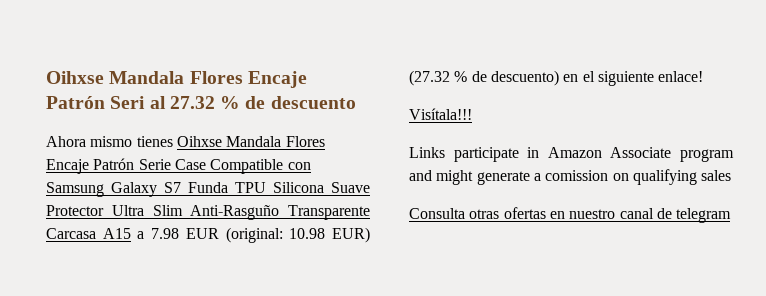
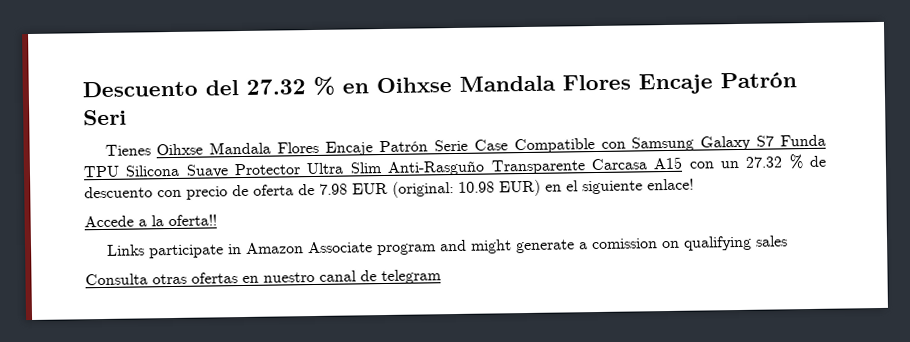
- Oihxse Mandala Flores Encaje Patrón Seri al 27.32 % de descuento
- Ahora mismo tienes Oihxse Mandala Flores Encaje Patrón Serie Case Compatible con Samsung Galaxy S7 Funda TPU Silicona Suave Protector Ultra Slim Anti-Rasguño Transparente Carcasa A15 a 7.98 EUR (original: 10.98 EUR) (27.32 % de descuento) en el siguiente enlace!
+ Descuento del 27.32 % en Oihxse Mandala Flores Encaje Patrón Seri
+ Tienes Oihxse Mandala Flores Encaje Patrón Serie Case Compatible con Samsung Galaxy S7 Funda TPU Silicona Suave Protector Ultra Slim Anti-Rasguño Transparente Carcasa A15 con un 27.32 % de descuento con precio de oferta de 7.98 EUR (original: 10.98 EUR) en el siguiente enlace!
- Visítala!!!
+ Accede a la oferta!!

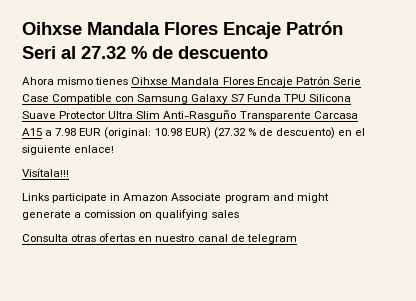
- Descuento del 27.32 % en Oihxse Mandala Flores Encaje Patrón Seri
- Tienes Oihxse Mandala Flores Encaje Patrón Serie Case Compatible con Samsung Galaxy S7 Funda TPU Silicona Suave Protector Ultra Slim Anti-Rasguño Transparente Carcasa A15 con un 27.32 % de descuento con precio de oferta de 7.98 EUR (original: 10.98 EUR) en el siguiente enlace!
+ Oihxse Mandala Flores Encaje Patrón Seri al 27.32 % de descuento
+ Ahora mismo tienes Oihxse Mandala Flores Encaje Patrón Serie Case Compatible con Samsung Galaxy S7 Funda TPU Silicona Suave Protector Ultra Slim Anti-Rasguño Transparente Carcasa A15 a 7.98 EUR (original: 10.98 EUR) (27.32 % de descuento) en el siguiente enlace!
- Accede a la oferta!!
+ Visítala!!!

